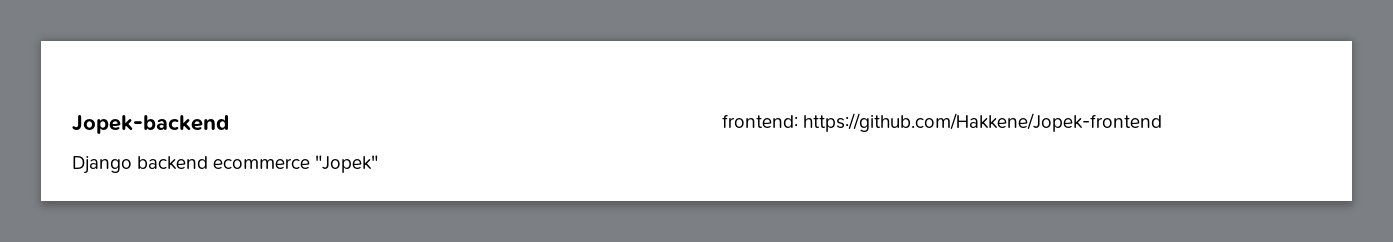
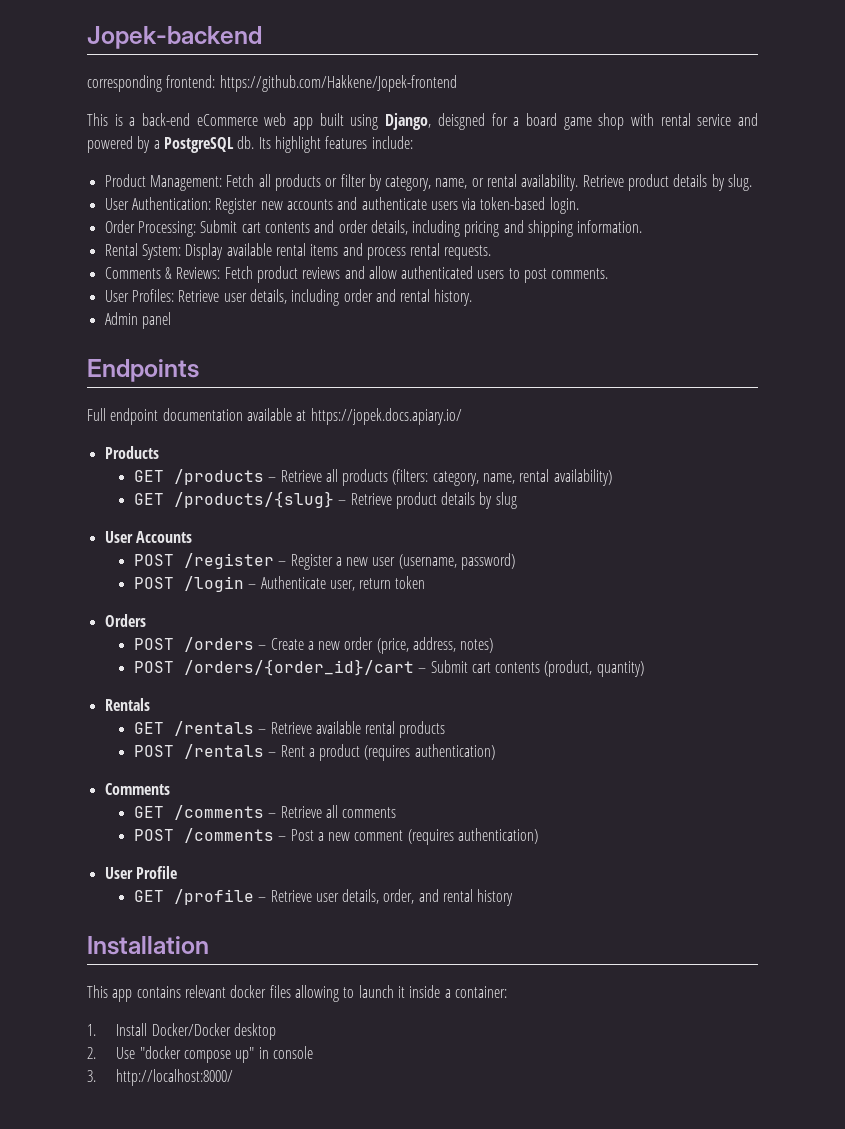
- Django backend ecommerce "Jopek"
- frontend: https://github.com/Hakkene/Jopek-frontend
+ corresponding frontend: https://github.com/Hakkene/Jopek-frontend
+ This is a back-end eCommerce web app built using Django, deisgned for a board game shop with rental service and powered by a PostgreSQL db. Its highlight features include:
+ Product Management: Fetch all products or filter by category, name, or rental availability. Retrieve product details by slug.
+ User Authentication: Register new accounts and authenticate users via token-based login.
+ Order Processing: Submit cart contents and order details, including pricing and shipping information.
+ Rental System: Display available rental items and process rental requests.
+ Comments & Reviews: Fetch product reviews and allow authenticated users to post comments.
+ User Profiles: Retrieve user details, including order and rental history.
+ Admin panel
+ Endpoints
+ Full endpoint documentation available at https://jopek.docs.apiary.io/
+ Products
+ GET /products – Retrieve all products (filters: category, name, rental availability)
+ GET /products/{slug} – Retrieve product details by slug
+ User Accounts
+ POST /register – Register a new user (username, password)
+ POST /login – Authenticate user, return token
+ Orders
+ POST /orders – Create a new order (price, address, notes)
+ POST /orders/{order_id}/cart – Submit cart contents (product, quantity)
+ Rentals
+ GET /rentals – Retrieve available rental products
+ POST /rentals – Rent a product (requires authentication)
+ Comments
+ GET /comments – Retrieve all comments
+ POST /comments – Post a new comment (requires authentication)
+ User Profile
+ GET /profile – Retrieve user details, order, and rental history
+ Installation
+ This app contains relevant docker files allowing to launch it inside a container:
+ 1. Install Docker/Docker desktop
+ 2. Use "docker compose up" in console
+ 3. http://localhost:8000/

